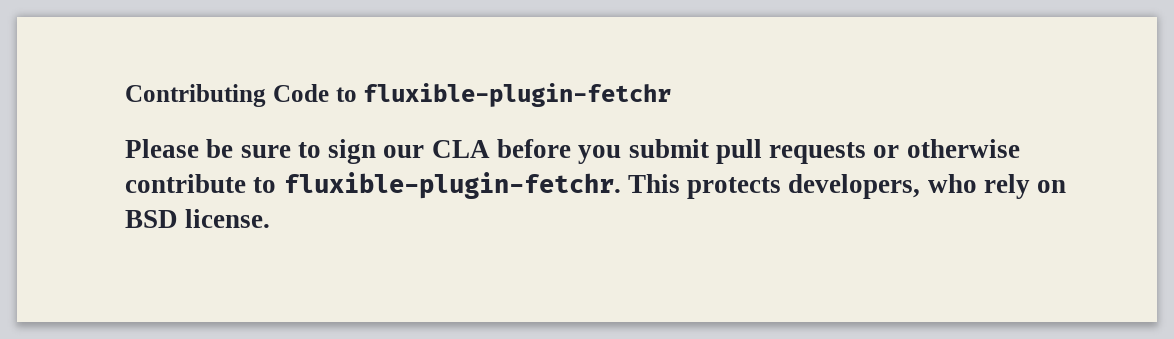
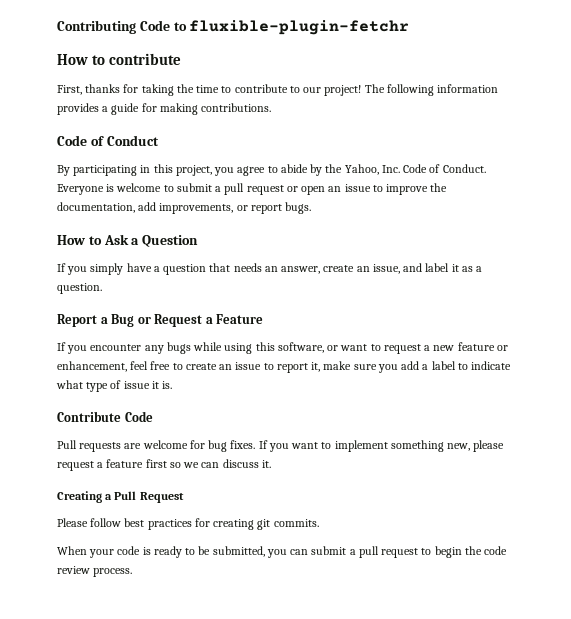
- Please be sure to sign our CLA before you submit pull requests or otherwise contribute to fluxible-plugin-fetchr. This protects developers, who rely on BSD license.
+ How to contribute
+ First, thanks for taking the time to contribute to our project! The following information provides a guide for making contributions.
+ Code of Conduct
+ By participating in this project, you agree to abide by the Yahoo, Inc. Code of Conduct. Everyone is welcome to submit a pull request or open an issue to improve the documentation, add improvements, or report bugs.
+ How to Ask a Question
+ If you simply have a question that needs an answer, create an issue, and label it as a question.
+ Report a Bug or Request a Feature
+ If you encounter any bugs while using this software, or want to request a new feature or enhancement, feel free to create an issue to report it, make sure you add a label to indicate what type of issue it is.
+ Contribute Code
+ Pull requests are welcome for bug fixes. If you want to implement something new, please request a feature first so we can discuss it.
+ Creating a Pull Request
+ Please follow best practices for creating git commits.
+ When your code is ready to be submitted, you can submit a pull request to begin the code review process.

